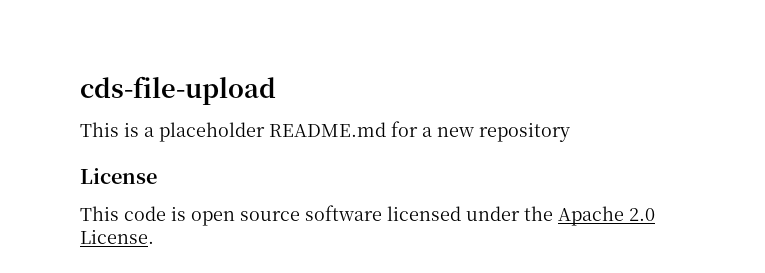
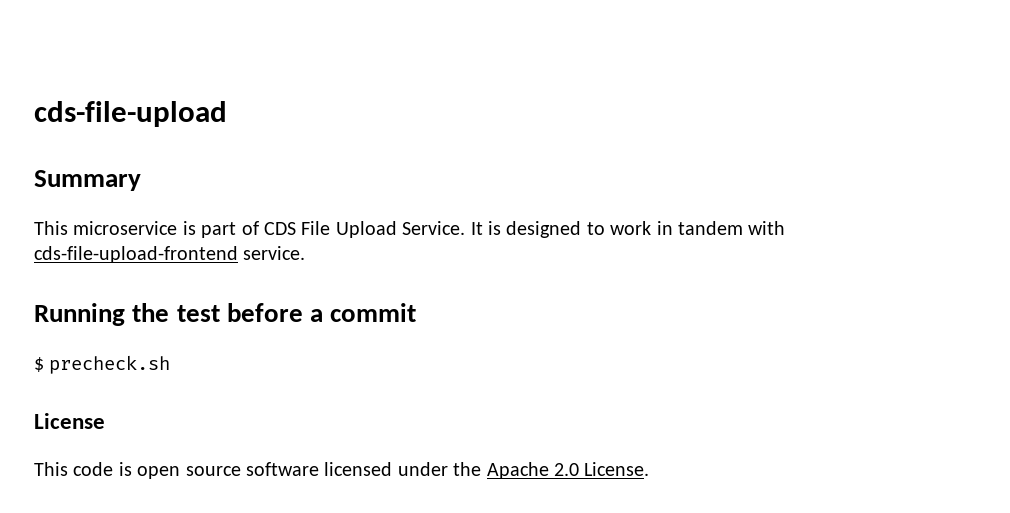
- This is a placeholder README.md for a new repository
+ Summary
+ This microservice is part of CDS File Upload Service. It is designed to work in tandem with cds-file-upload-frontend service.
+ Running the test before a commit
+ $ precheck.sh

